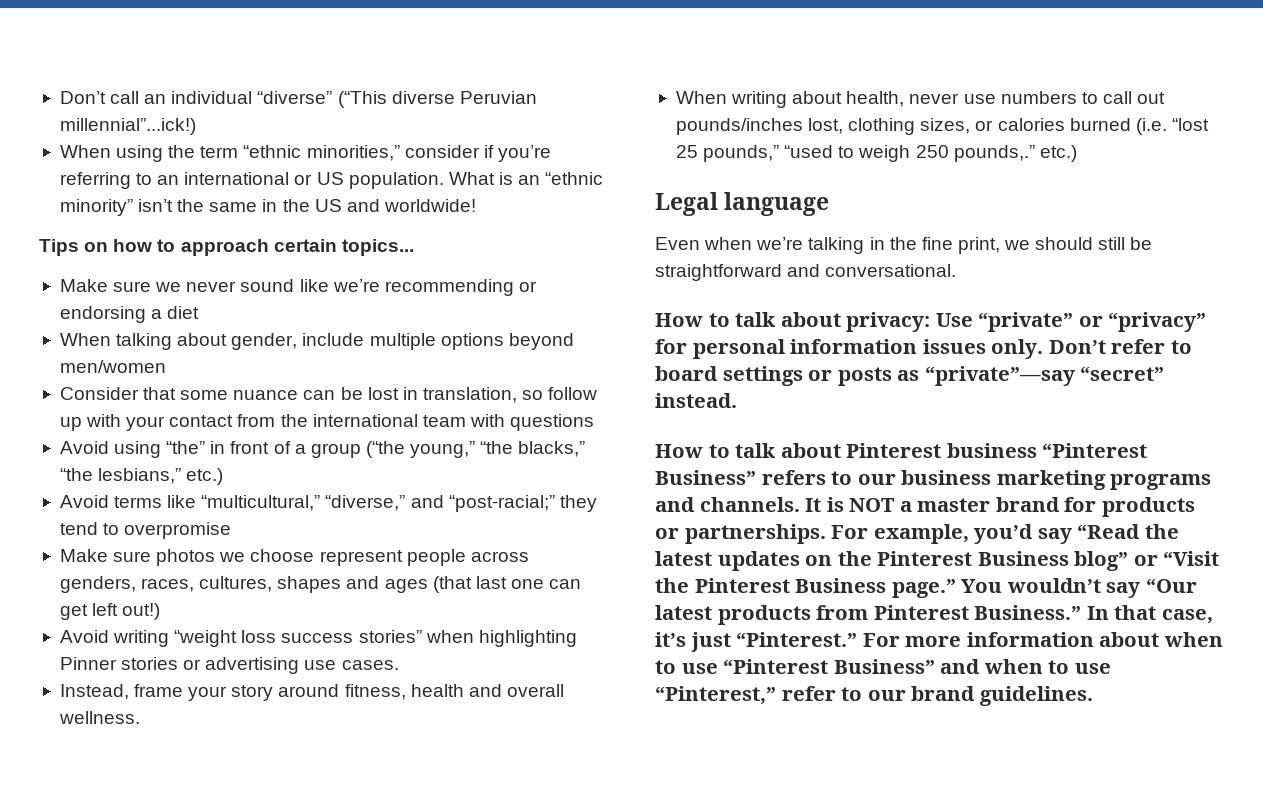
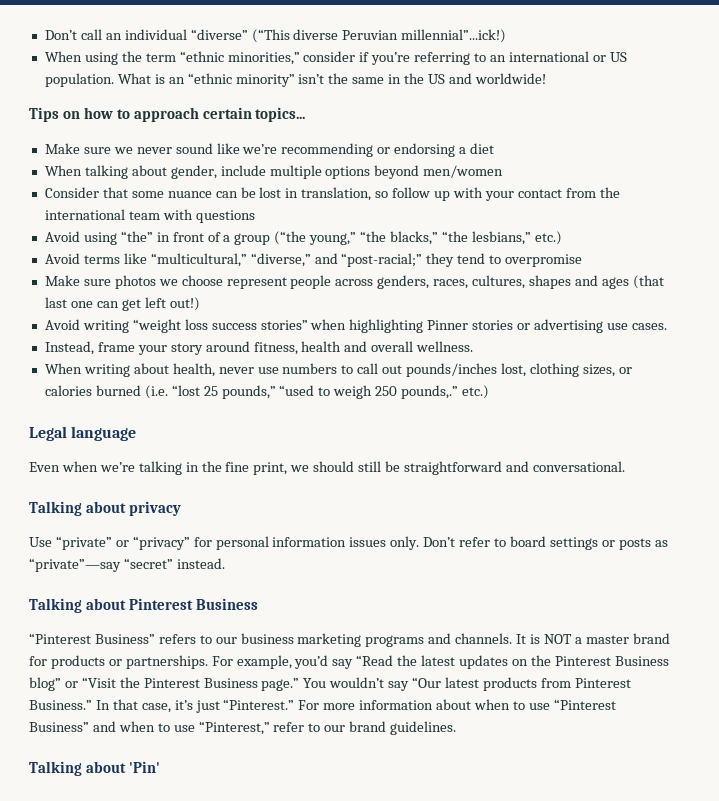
- How to talk about privacy: Use “private” or “privacy” for personal information issues only.
+ Talking about privacy
+ Use “private” or “privacy” for personal information issues only.
- How to talk about Pinterest business “Pinterest Business” refers to our business marketing programs and channels.
+ Talking about Pinterest Business
+ “Pinterest Business” refers to our business marketing programs and channels.
+ Talking about 'Pin'

